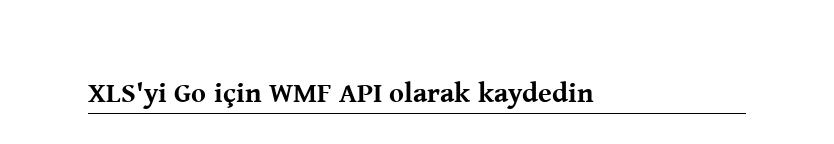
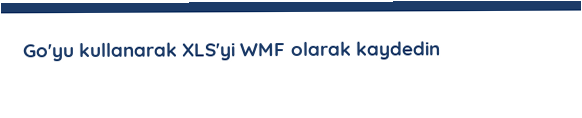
- XLS'yi Go için WMF API olarak kaydedin
+ Go'yu kullanarak XLS'yi WMF olarak kaydedin

